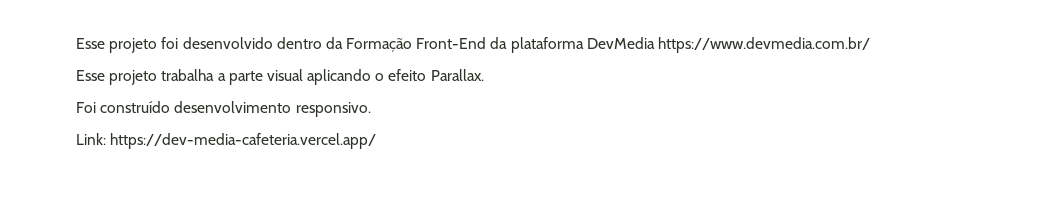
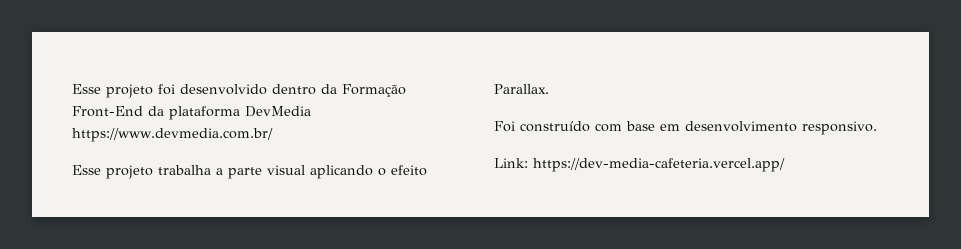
- Foi construído desenvolvimento responsivo.
+ Foi construído com base em desenvolvimento responsivo.

